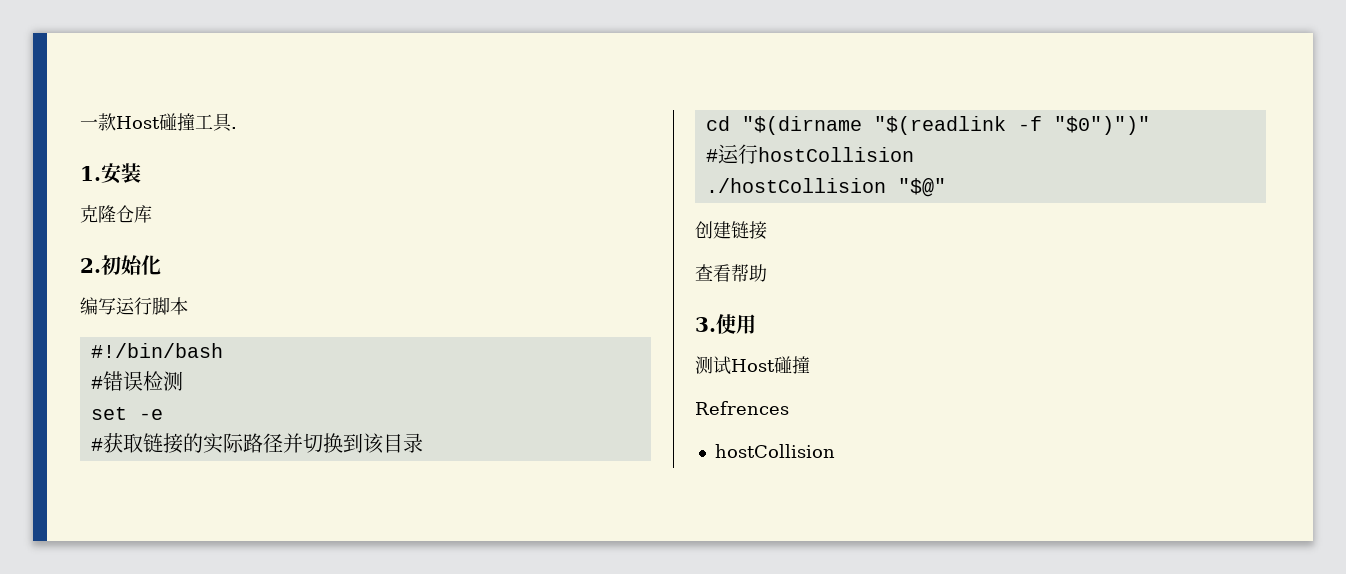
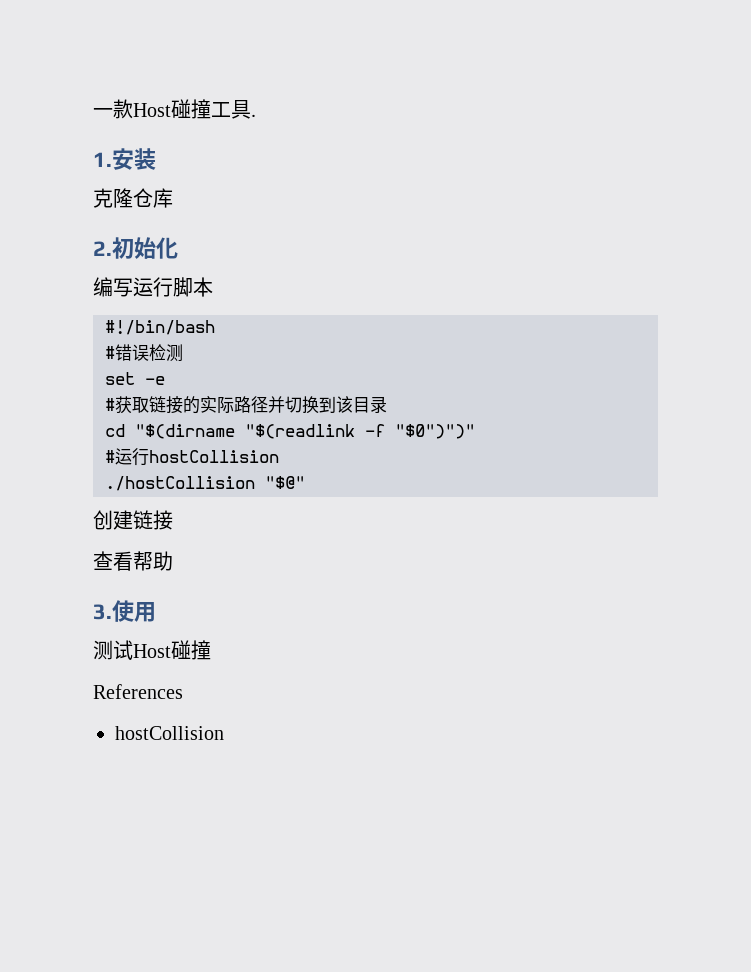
- Refrences
+ References

